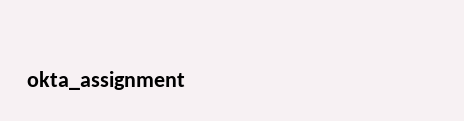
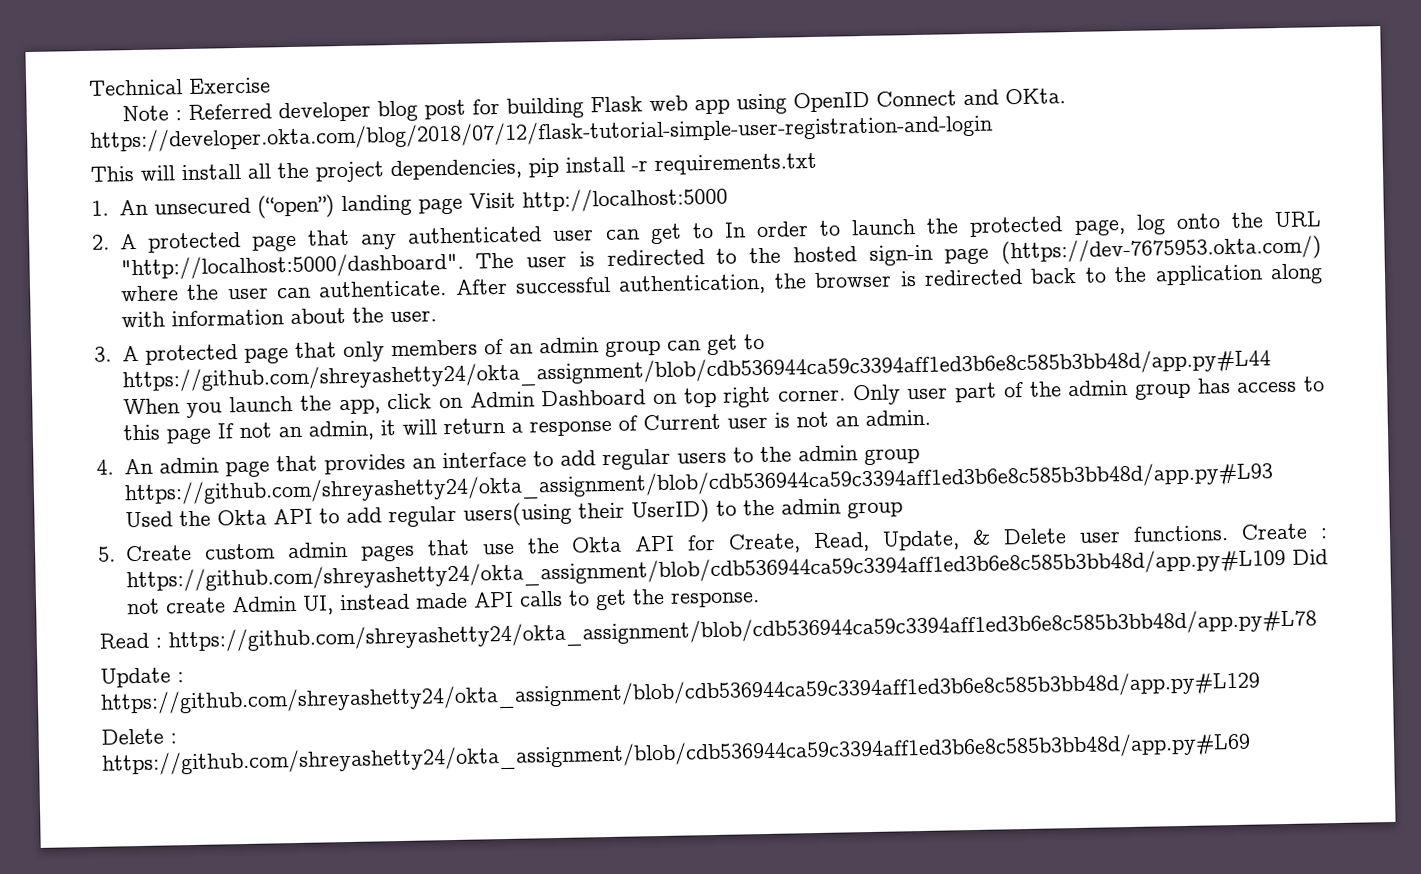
- okta_assignment
+ Technical Exercise
+ Note : Referred developer blog post for building Flask web app using OpenID Connect and OKta. https://developer.okta.com/blog/2018/07/12/flask-tutorial-simple-user-registration-and-login
+ This will install all the project dependencies, pip install -r requirements.txt
+ 1. An unsecured (“open”) landing page Visit http://localhost:5000
+ 2. A protected page that any authenticated user can get to In order to launch the protected page, log onto the URL "http://localhost:5000/dashboard". The user is redirected to the hosted sign-in page (https://dev-7675953.okta.com/) where the user can authenticate. After successful authentication, the browser is redirected back to the application along with information about the user.
+ 3. A protected page that only members of an admin group can get to https://github.com/shreyashetty24/okta_assignment/blob/cdb536944ca59c3394aff1ed3b6e8c585b3bb48d/app.py#L44 When you launch the app, click on Admin Dashboard on top right corner. Only user part of the admin group has access to this page If not an admin, it will return a response of Current user is not an admin.
+ 4. An admin page that provides an interface to add regular users to the admin group https://github.com/shreyashetty24/okta_assignment/blob/cdb536944ca59c3394aff1ed3b6e8c585b3bb48d/app.py#L93 Used the Okta API to add regular users(using their UserID) to the admin group
+ 5. Create custom admin pages that use the Okta API for Create, Read, Update, & Delete user functions. Create : https://github.com/shreyashetty24/okta_assignment/blob/cdb536944ca59c3394aff1ed3b6e8c585b3bb48d/app.py#L109 Did not create Admin UI, instead made API calls to get the response.
+ Read : https://github.com/shreyashetty24/okta_assignment/blob/cdb536944ca59c3394aff1ed3b6e8c585b3bb48d/app.py#L78
+ Update : https://github.com/shreyashetty24/okta_assignment/blob/cdb536944ca59c3394aff1ed3b6e8c585b3bb48d/app.py#L129
+ Delete : https://github.com/shreyashetty24/okta_assignment/blob/cdb536944ca59c3394aff1ed3b6e8c585b3bb48d/app.py#L69

